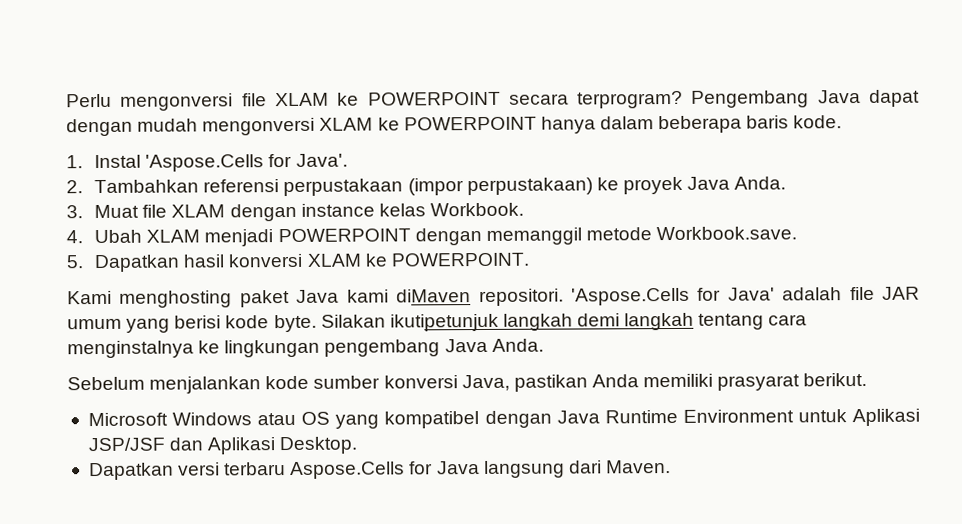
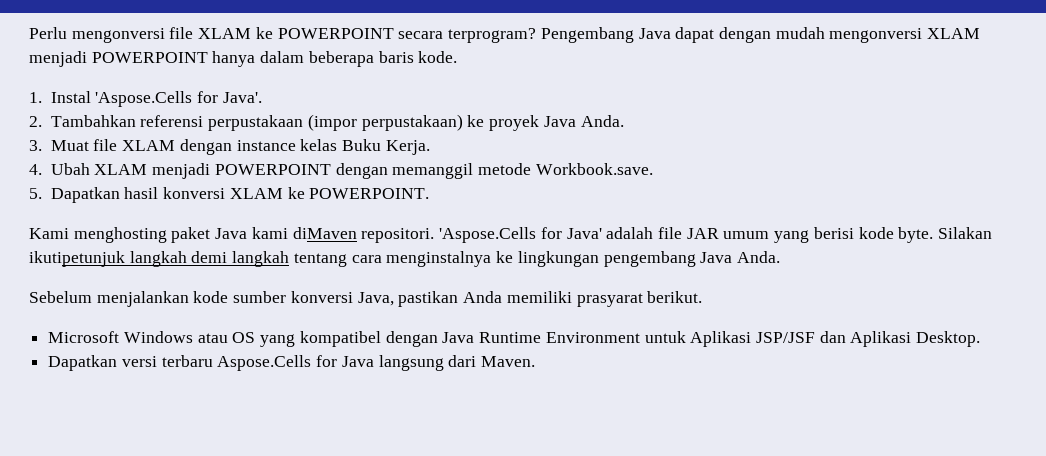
- Pengembang Java dapat dengan mudah mengonversi XLAM ke POWERPOINT hanya dalam beberapa baris kode.
+ Pengembang Java dapat dengan mudah mengonversi XLAM menjadi POWERPOINT hanya dalam beberapa baris kode.
- 3. Muat file XLAM dengan instance kelas Workbook.
+ 3. Muat file XLAM dengan instance kelas Buku Kerja.

